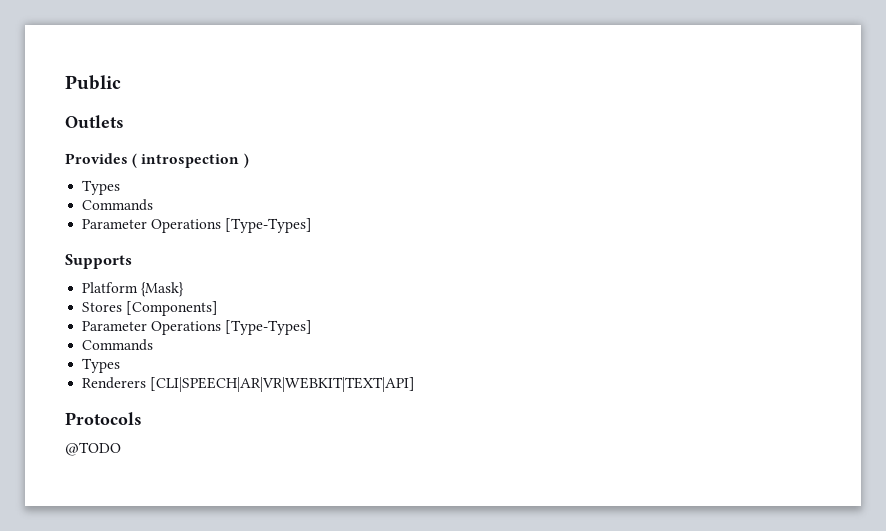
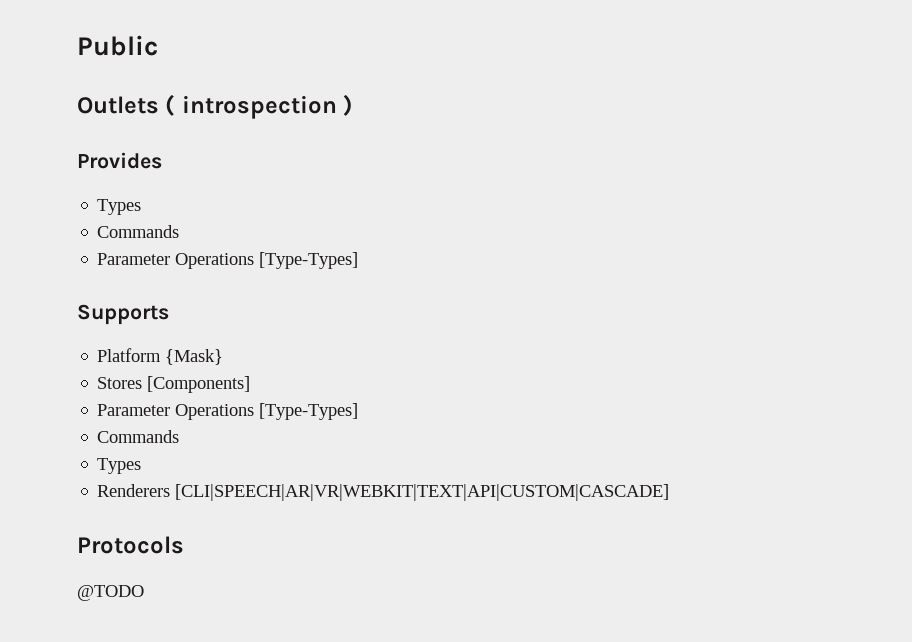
- Outlets
- Provides ( introspection )
+ Outlets ( introspection )
+ Provides
- Renderers [CLI|SPEECH|AR|VR|WEBKIT|TEXT|API]
+ Renderers [CLI|SPEECH|AR|VR|WEBKIT|TEXT|API|CUSTOM|CASCADE]

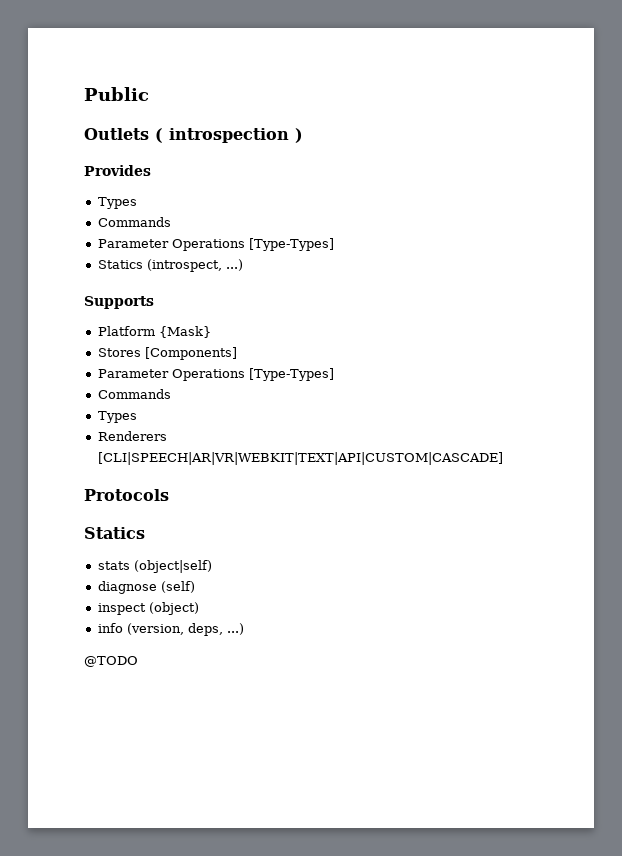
+ Statics (introspect, ...)
  Protocols
+ Statics
+ stats (object|self)
+ diagnose (self)
+ inspect (object)
+ info (version, deps, ...)

